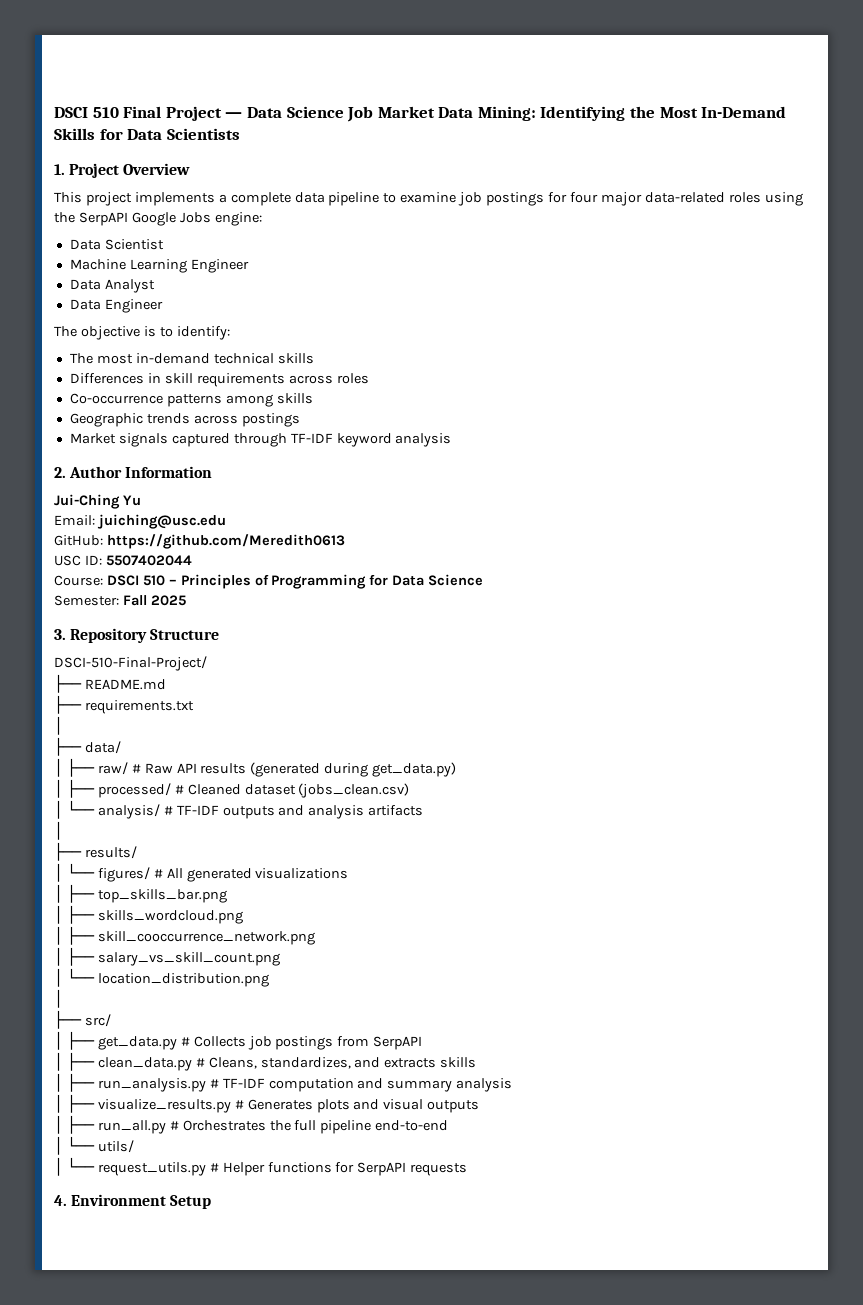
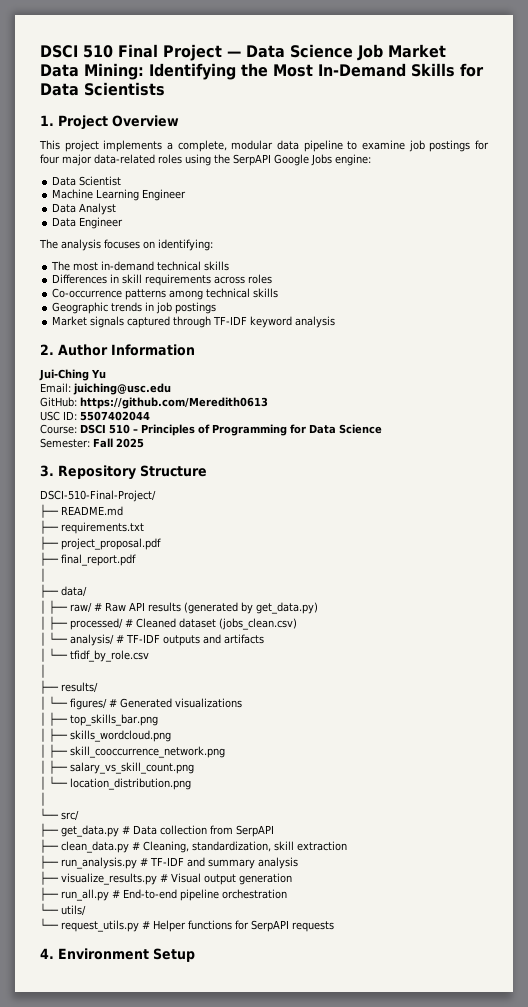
- This project implements a complete data pipeline to examine job postings for four major data-related roles using the SerpAPI Google Jobs engine:
+ This project implements a complete, modular data pipeline to examine job postings for four major data-related roles using the SerpAPI Google Jobs engine:
- The objective is to identify:
+ The analysis focuses on identifying:
- Co-occurrence patterns among skills
+ Co-occurrence patterns among technical skills
- Geographic trends across postings
+ Geographic trends in job postings
+ ├── project_proposal.pdf
+ ├── final_report.pdf
- │ ├── raw/ # Raw API results (generated during get_data.py)
+ │ ├── raw/ # Raw API results (generated by get_data.py)
- │ └── analysis/ # TF-IDF outputs and analysis artifacts
+ │ └── analysis/ # TF-IDF outputs and artifacts
+ │ └── tfidf_by_role.csv
- │ └── figures/ # All generated visualizations
+ │ └── figures/ # Generated visualizations
- ├── src/
+ └── src/
- │ ├── get_data.py # Collects job postings from SerpAPI
+ ├── get_data.py # Data collection from SerpAPI
- │ ├── clean_data.py # Cleans, standardizes, and extracts skills
- │ ├── run_analysis.py # TF-IDF computation and summary analysis
+ ├── clean_data.py # Cleaning, standardization, skill extraction
+ ├── run_analysis.py # TF-IDF and summary analysis
- │ ├── visualize_results.py # Generates plots and visual outputs
- │ ├── run_all.py # Orchestrates the full pipeline end-to-end
- │ └── utils/
+ ├── visualize_results.py # Visual output generation
+ ├── run_all.py # End-to-end pipeline orchestration
+ └── utils/
- │ └── request_utils.py # Helper functions for SerpAPI requests
+ └── request_utils.py # Helper functions for SerpAPI requests

